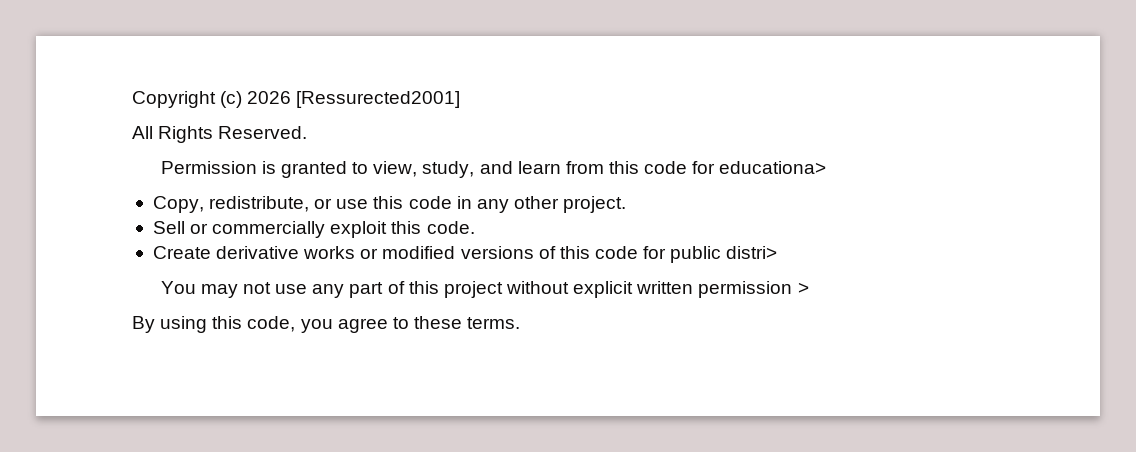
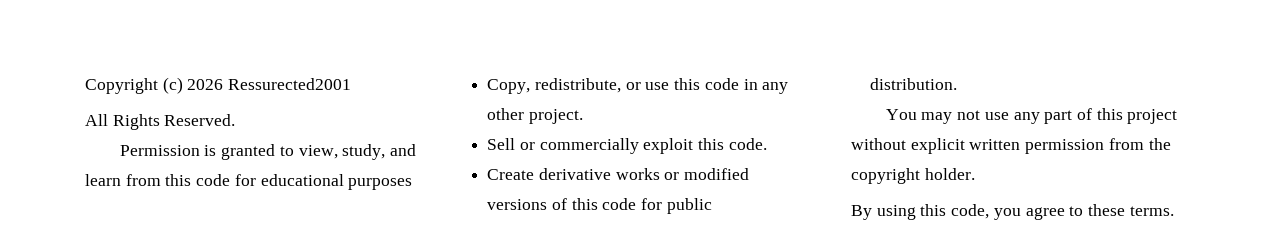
- Copyright (c) 2026 [Ressurected2001]
+ Copyright (c) 2026 Ressurected2001
- Permission is granted to view, study, and learn from this code for educationa>
+ Permission is granted to view, study, and learn from this code for educational purposes
- Create derivative works or modified versions of this code for public distri>
+ Create derivative works or modified versions of this code for public distribution.
- You may not use any part of this project without explicit written permission >
+ You may not use any part of this project without explicit written permission from the copyright holder.

